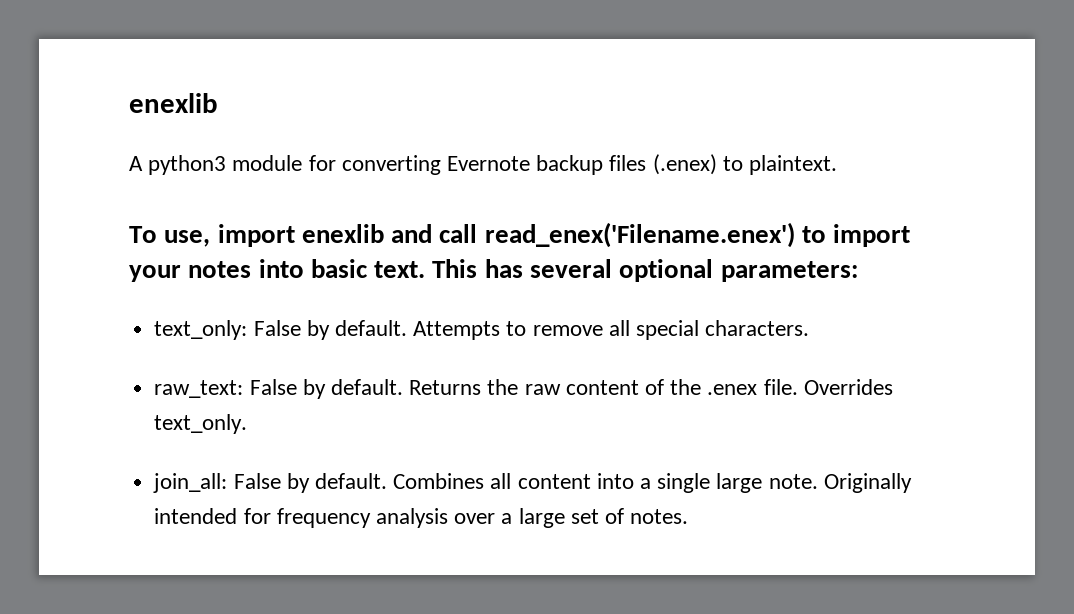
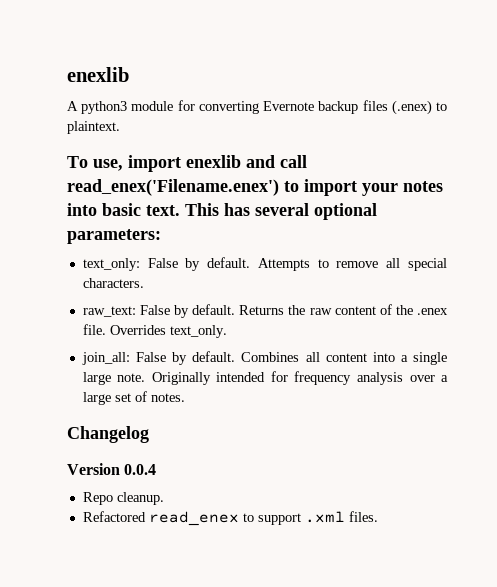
+ Changelog
+ Version 0.0.4
+ Repo cleanup.
+ Refactored read_enex to support .xml files.

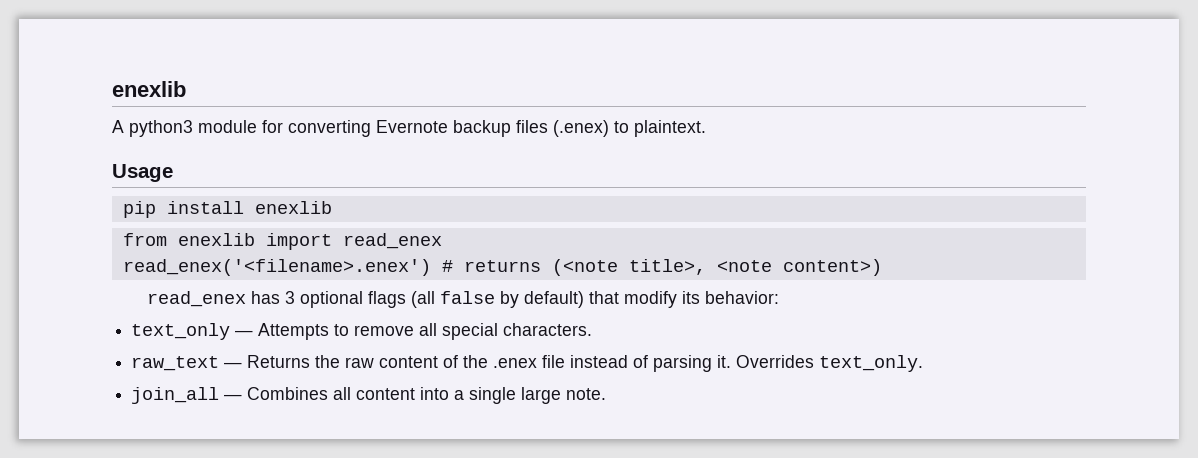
- To use, import enexlib and call read_enex('Filename.enex') to import your notes into basic text. This has several optional parameters:
- text_only: False by default. Attempts to remove all special characters.
+ Usage
+ pip install enexlib
+ from enexlib import read_enex
+ read_enex('<filename>.enex') # returns (<note title>, <note content>)
+ read_enex has 3 optional flags (all false by default) that modify its behavior:
+ text_only — Attempts to remove all special characters.
- raw_text: False by default. Returns the raw content of the .enex file. Overrides text_only.
- join_all: False by default. Combines all content into a single large note. Originally intended for frequency analysis over a large set of notes.
- Changelog
- Version 0.0.4
- Repo cleanup.
- Refactored read_enex to support .xml files.
+ raw_text — Returns the raw content of the .enex file instead of parsing it. Overrides text_only.
+ join_all — Combines all content into a single large note.

